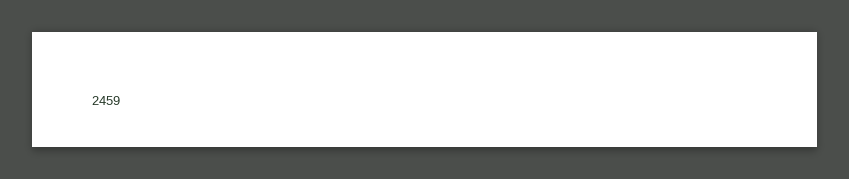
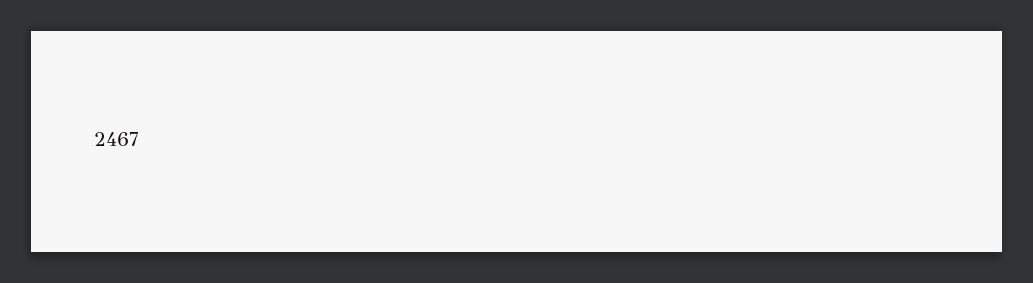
- 2459
+ 2467

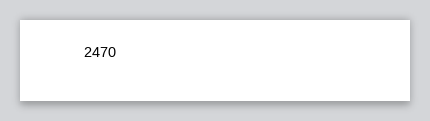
- 2467
+ 2470

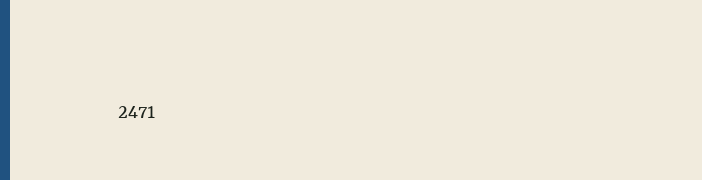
- 2470
+ 2471

